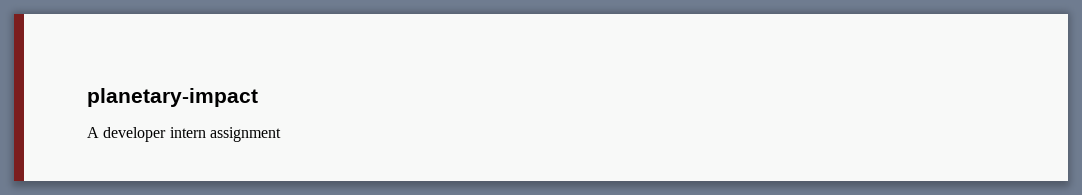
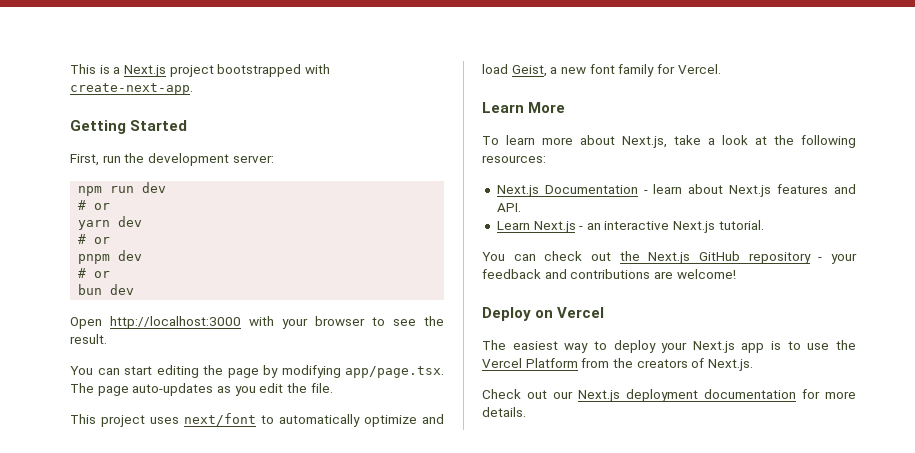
- planetary-impact
- A developer intern assignment
+ This is a Next.js project bootstrapped with create-next-app.
+ Getting Started
+ First, run the development server:
+ npm run dev
+ # or
+ yarn dev
+ # or
+ pnpm dev
+ # or
+ bun dev
+ Open http://localhost:3000 with your browser to see the result.
+ You can start editing the page by modifying app/page.tsx. The page auto-updates as you edit the file.
+ This project uses next/font to automatically optimize and load Geist, a new font family for Vercel.
+ Learn More
+ To learn more about Next.js, take a look at the following resources:
+ Next.js Documentation - learn about Next.js features and API.
+ Learn Next.js - an interactive Next.js tutorial.
+ You can check out the Next.js GitHub repository - your feedback and contributions are welcome!
+ Deploy on Vercel
+ The easiest way to deploy your Next.js app is to use the Vercel Platform from the creators of Next.js.
+ Check out our Next.js deployment documentation for more details.

